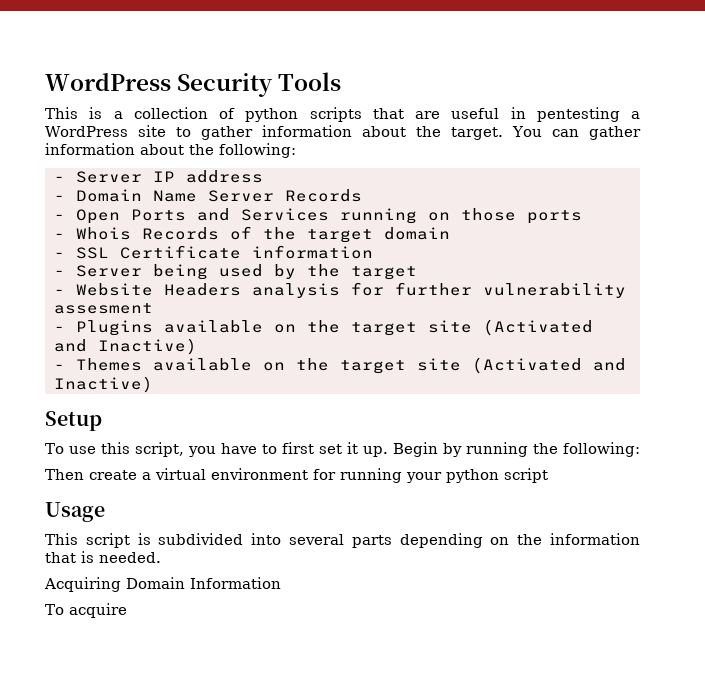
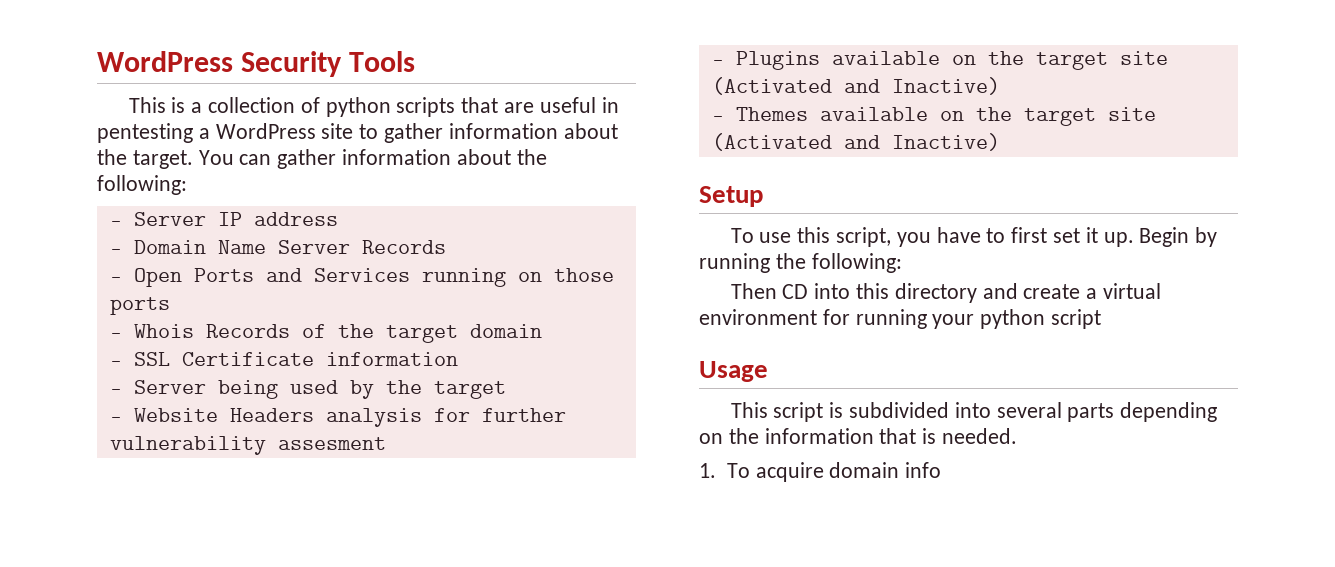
- Then create a virtual environment for running your python script
+ Then CD into this directory and create a virtual environment for running your python script
- Acquiring Domain Information
- To acquire
+ 1. To acquire domain info

